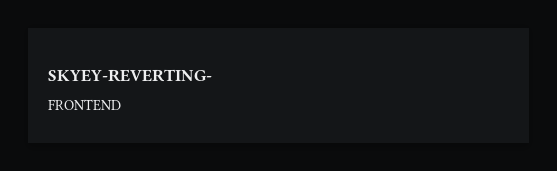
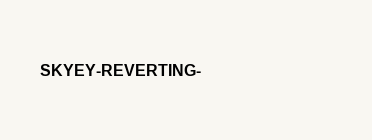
- FRONTEND

